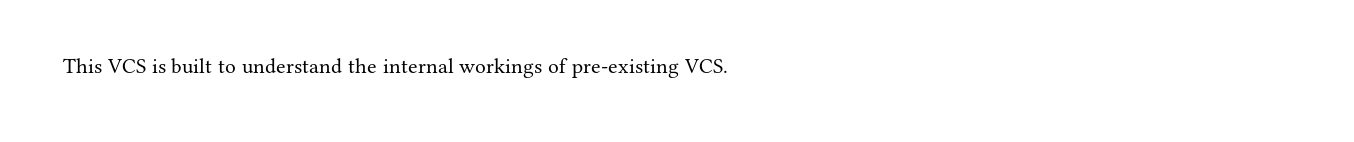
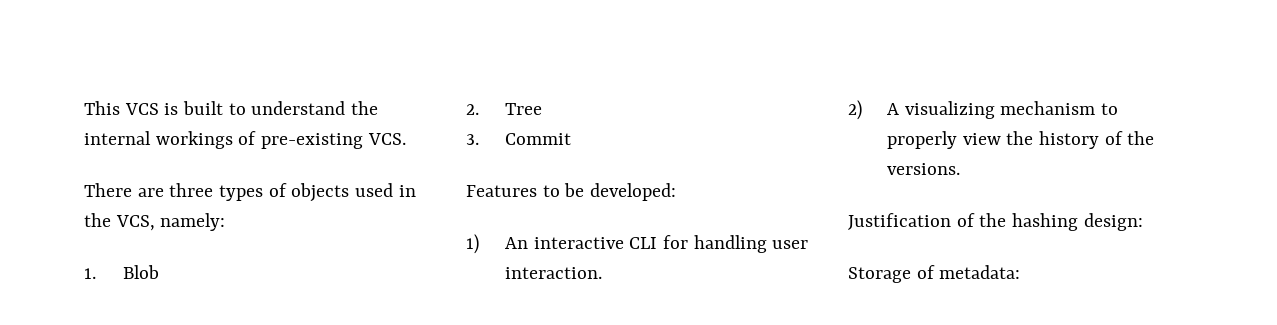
+ There are three types of objects used in the VCS, namely:
+ 1. Blob
+ 2. Tree
+ 3. Commit
+ Features to be developed:
+ 1) An interactive CLI for handling user interaction.
+ 2) A visualizing mechanism to properly view the history of the versions.
+ Justification of the hashing design:
+ Storage of metadata:

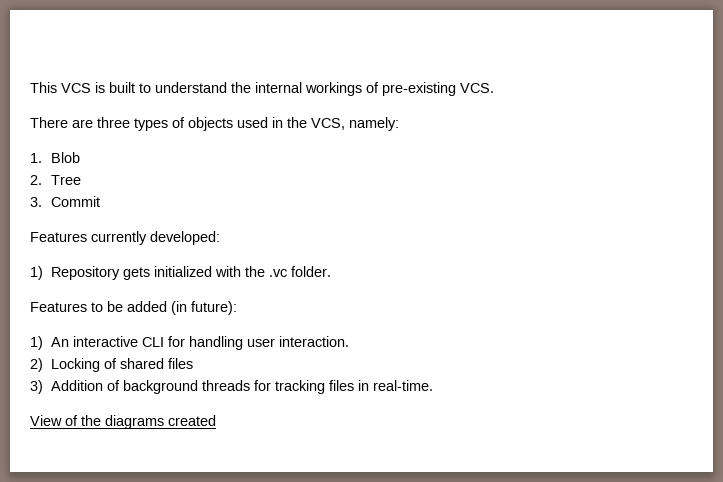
+ Features currently developed:
+ 1) Repository gets initialized with the .vc folder.
- Features to be developed:
+ Features to be added (in future):
- 2) A visualizing mechanism to properly view the history of the versions.
- Justification of the hashing design:
- Storage of metadata:
+ 2) Locking of shared files
+ 3) Addition of background threads for tracking files in real-time.
+ View of the diagrams created

